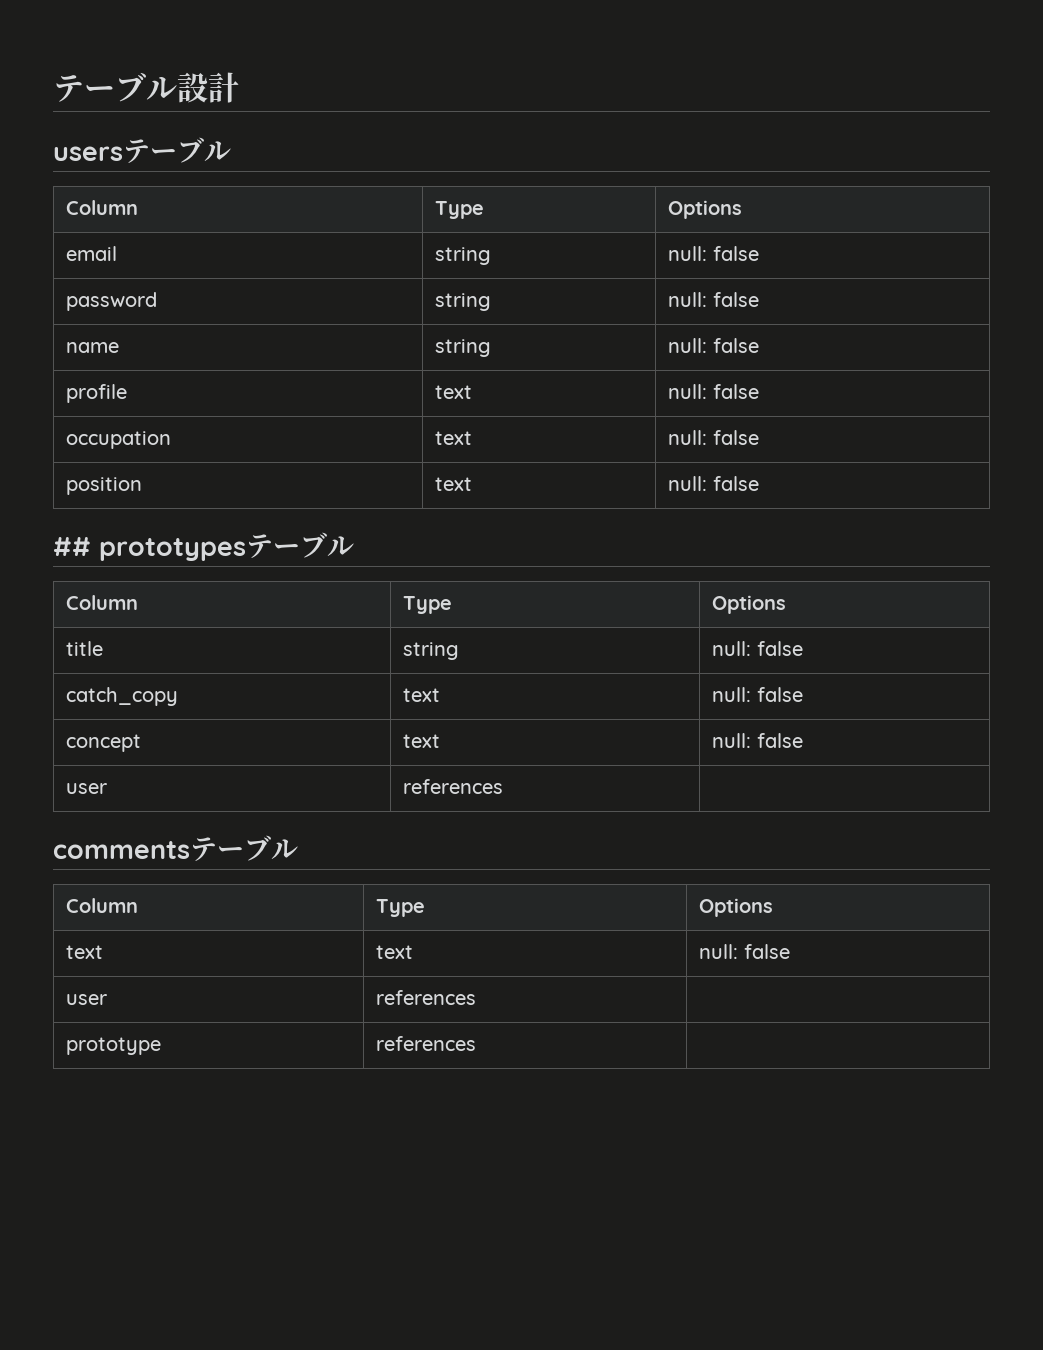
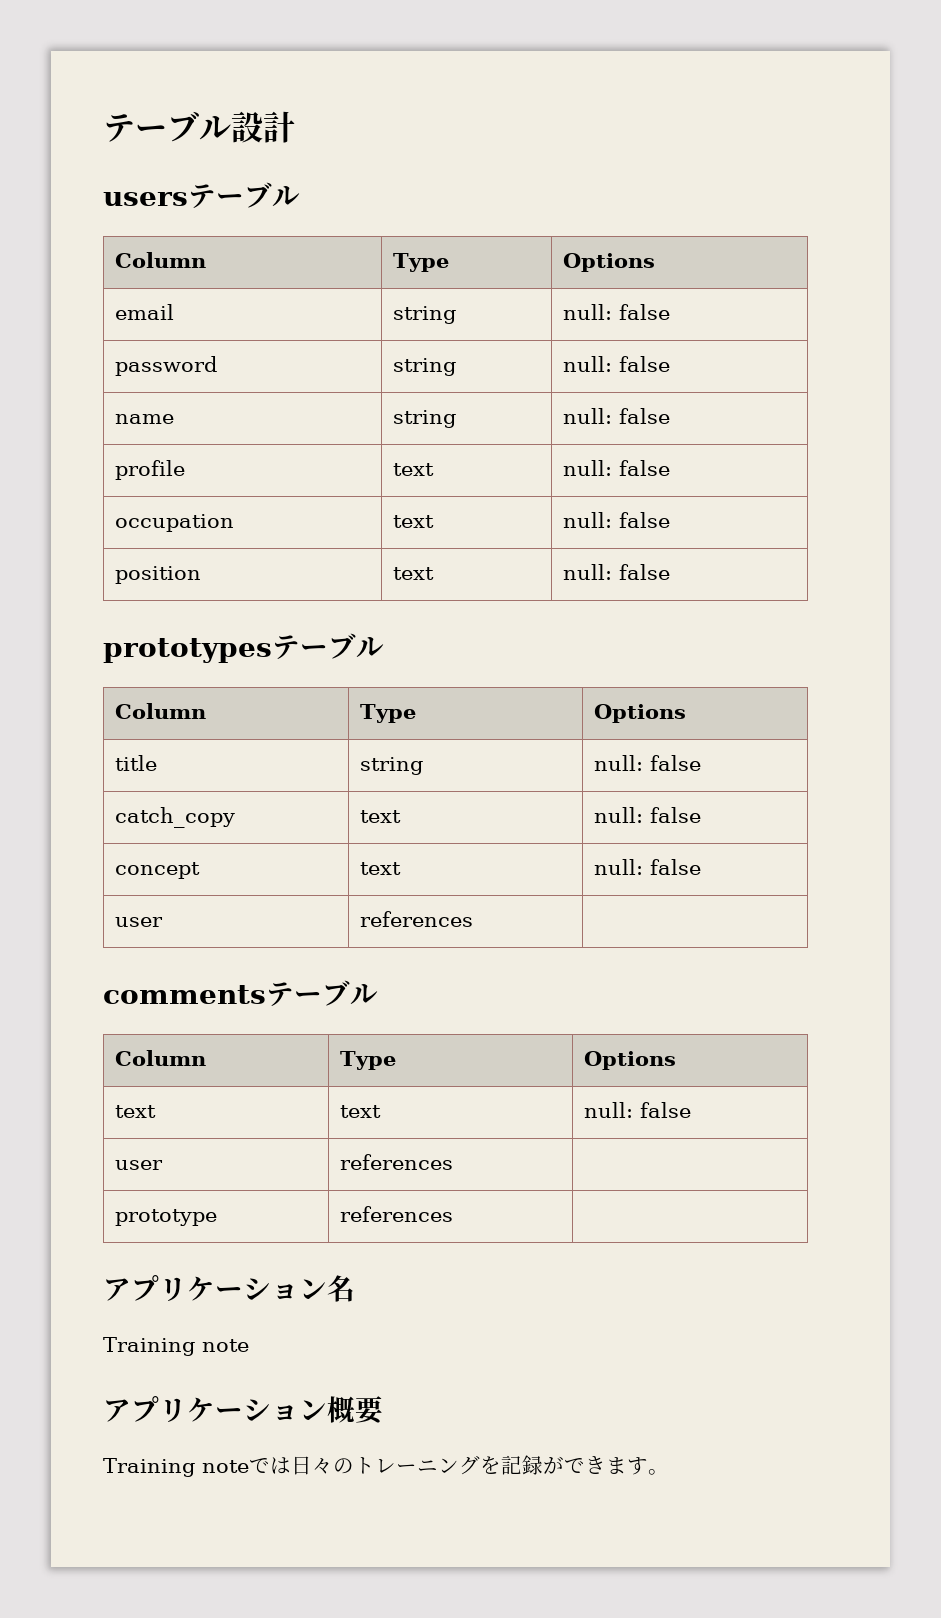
- ## prototypesテーブル
+ prototypesテーブル
+ アプリケーション名
+ Training note
+ アプリケーション概要
+ Training noteでは日々のトレーニングを記録ができます。

